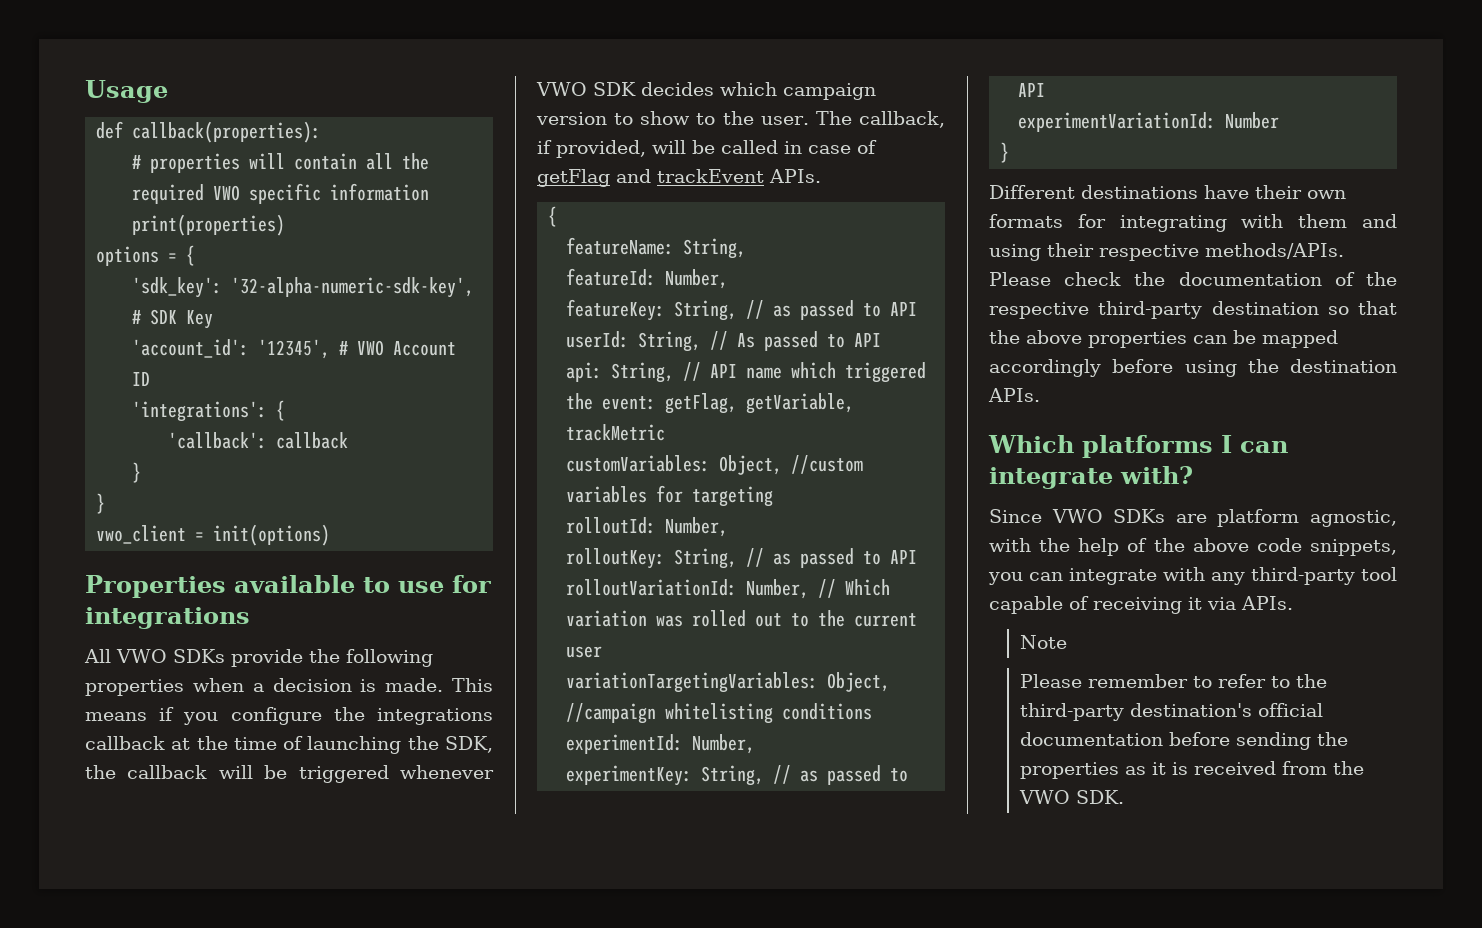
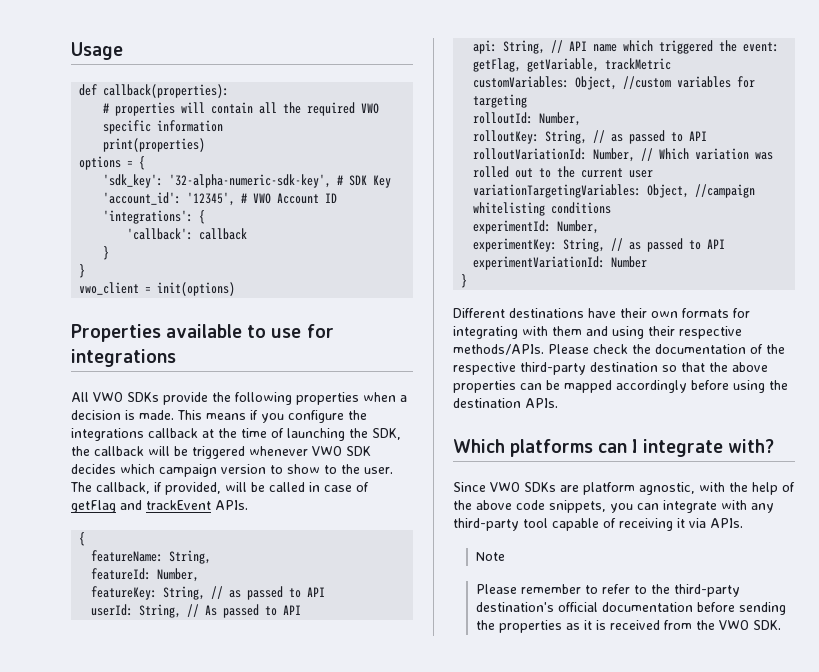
- Which platforms I can integrate with?
+ Which platforms can I integrate with?

